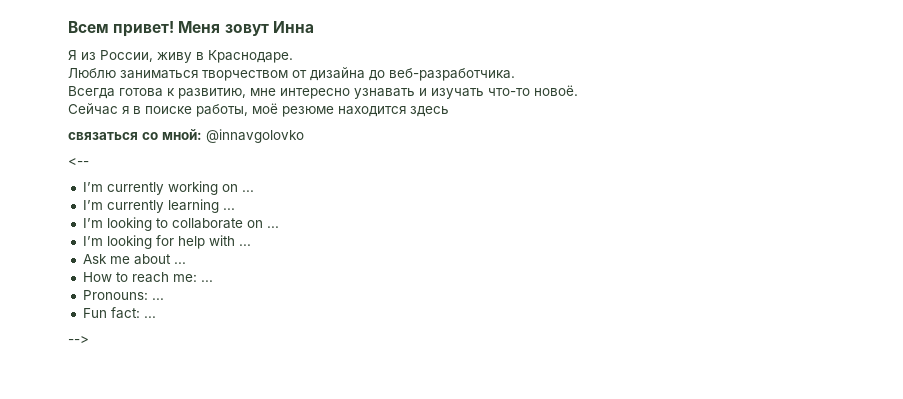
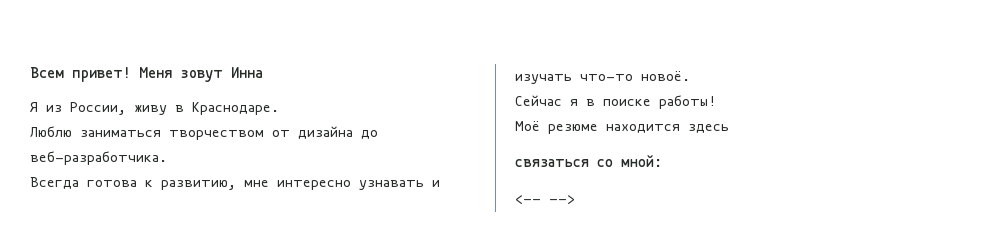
- Сейчас я в поиске работы, моё резюме находится здесь
+ Сейчас я в поиске работы!
+ Моё резюме находится здесь
- связаться со мной: @innavgolovko
+ связаться со мной:
- <--
- I’m currently working on ...
- I’m currently learning ...
- I’m looking to collaborate on ...
- I’m looking for help with ...
- Ask me about ...
- How to reach me: ...
- Pronouns: ...
- Fun fact: ...
- -->
+ <-- -->

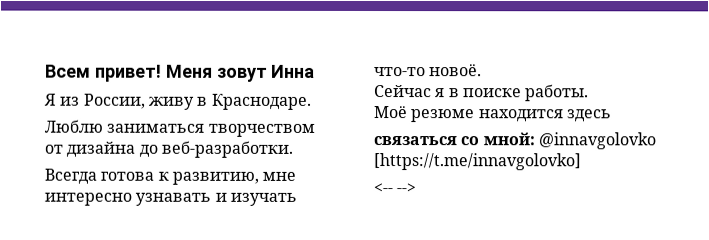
- Люблю заниматься творчеством от дизайна до веб-разработчика.
+ Люблю заниматься творчеством от дизайна до веб-разработки.
- Сейчас я в поиске работы!
+ Сейчас я в поиске работы.
- связаться со мной:
+ связаться со мной: @innavgolovko [https://t.me/innavgolovko]

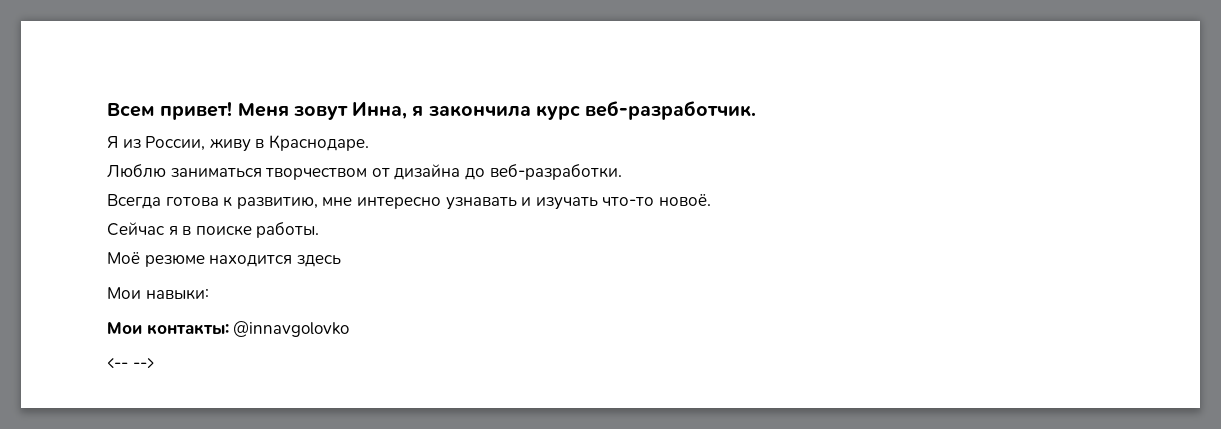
- Меня зовут Инна
+ Меня зовут Инна, я закончила курс веб-разработчик.
- связаться со мной: @innavgolovko [https://t.me/innavgolovko]
+ Мои навыки:
+ Мои контакты: @innavgolovko

